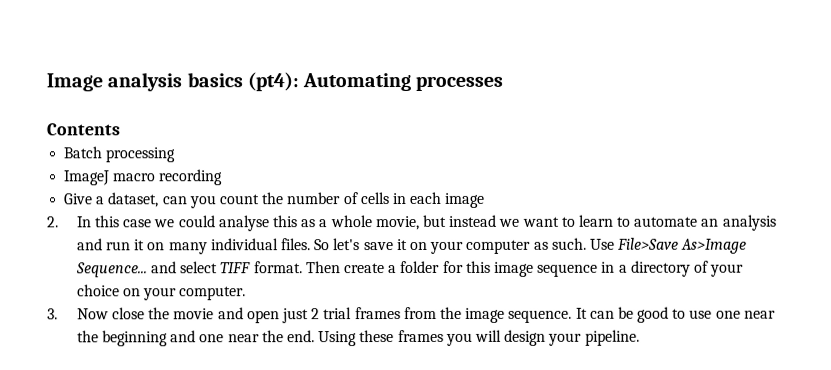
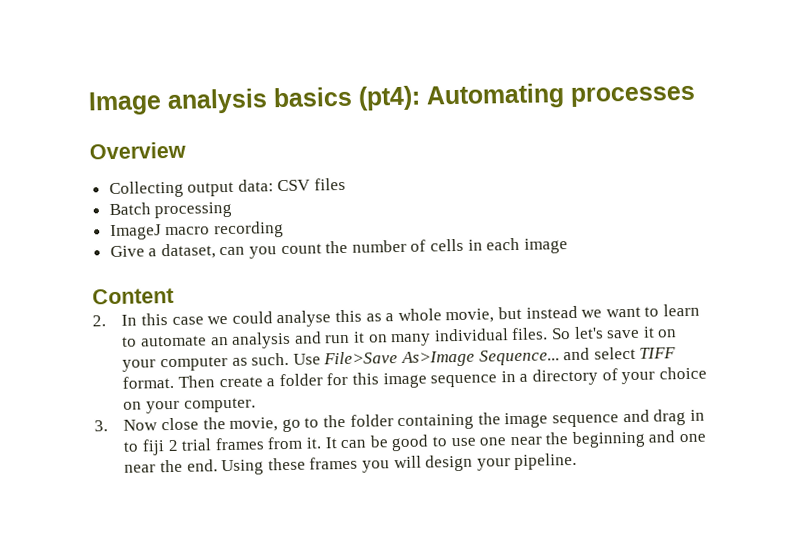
- Contents
+ Overview
+ Collecting output data: CSV files
+ Content
- 3. Now close the movie and open just 2 trial frames from the image sequence.
+ 3. Now close the movie, go to the folder containing the image sequence and drag in to fiji 2 trial frames from it.

